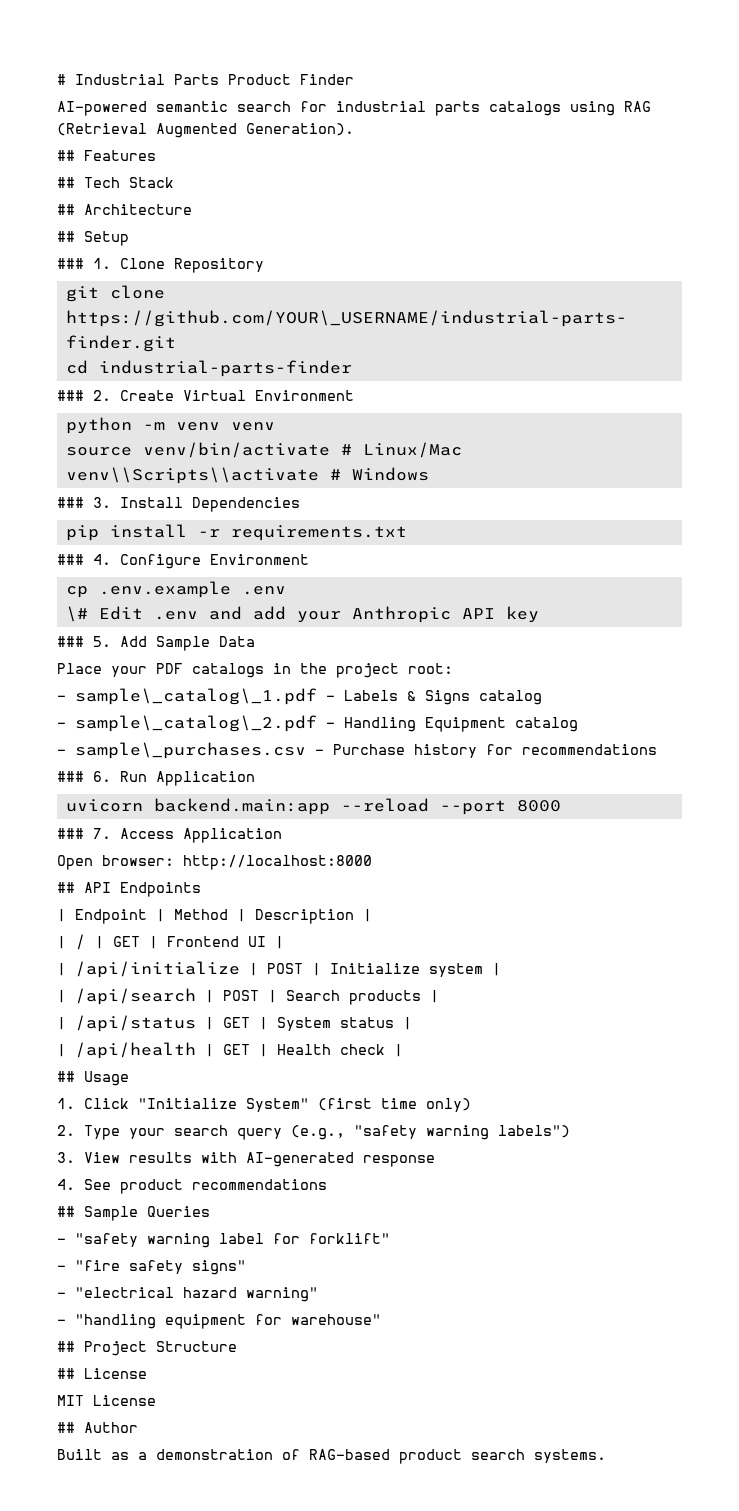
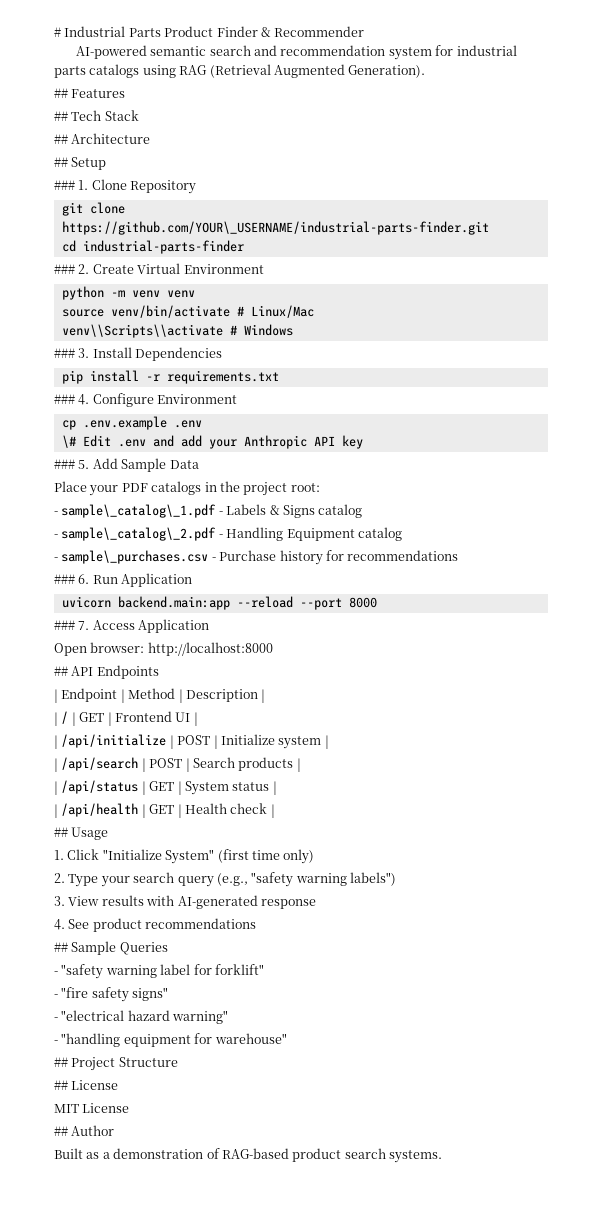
- # Industrial Parts Product Finder
+ # Industrial Parts Product Finder & Recommender
- AI-powered semantic search for industrial parts catalogs using RAG (Retrieval Augmented Generation).
+ AI-powered semantic search and recommendation system for industrial parts catalogs using RAG (Retrieval Augmented Generation).

